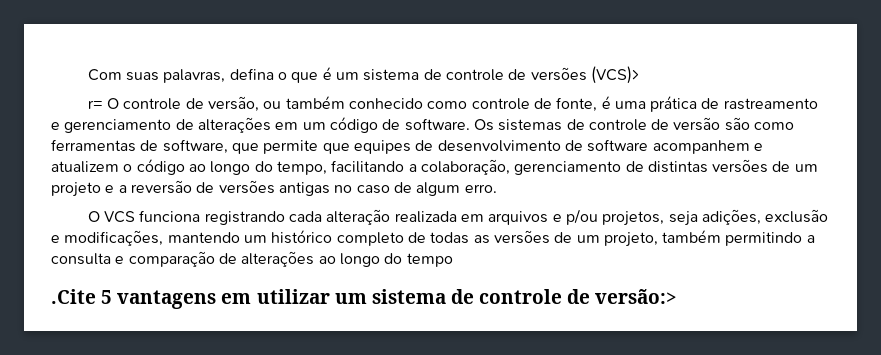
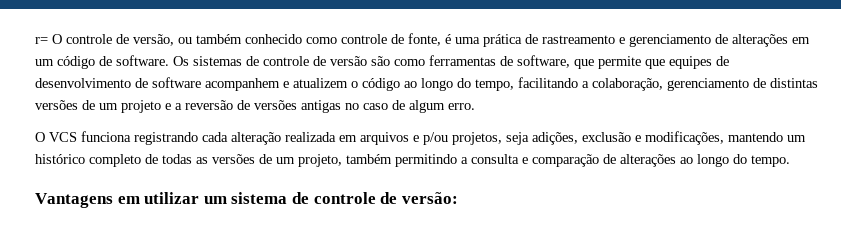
- Com suas palavras, defina o que é um sistema de controle de versões (VCS)>
- O VCS funciona registrando cada alteração realizada em arquivos e p/ou projetos, seja adições, exclusão e modificações, mantendo um histórico completo de todas as versões de um projeto, também permitindo a consulta e comparação de alterações ao longo do tempo
- .Cite 5 vantagens em utilizar um sistema de controle de versão:>
+ O VCS funciona registrando cada alteração realizada em arquivos e p/ou projetos, seja adições, exclusão e modificações, mantendo um histórico completo de todas as versões de um projeto, também permitindo a consulta e comparação de alterações ao longo do tempo.
+ Vantagens em utilizar um sistema de controle de versão:

